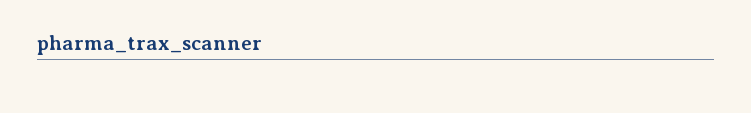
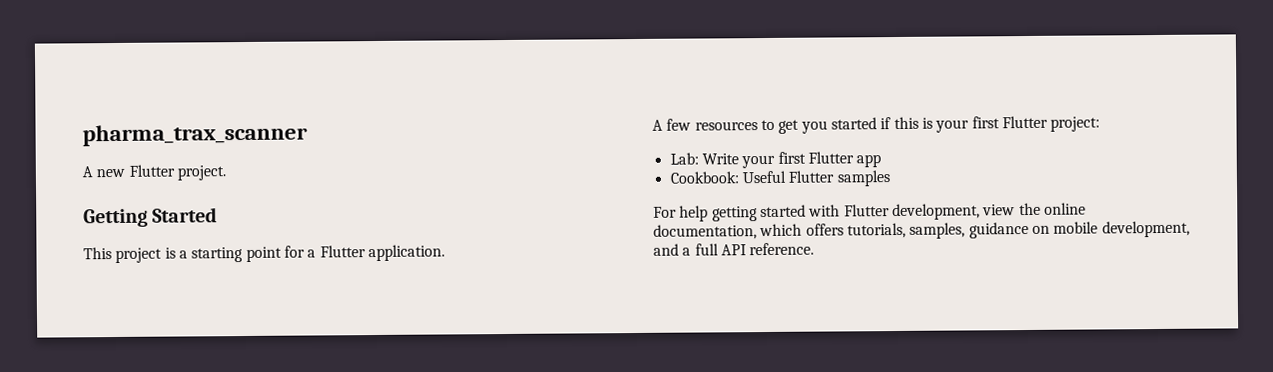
+ A new Flutter project.
+ Getting Started
+ This project is a starting point for a Flutter application.
+ A few resources to get you started if this is your first Flutter project:
+ Lab: Write your first Flutter app
+ Cookbook: Useful Flutter samples
+ For help getting started with Flutter development, view the online documentation, which offers tutorials, samples, guidance on mobile development, and a full API reference.

